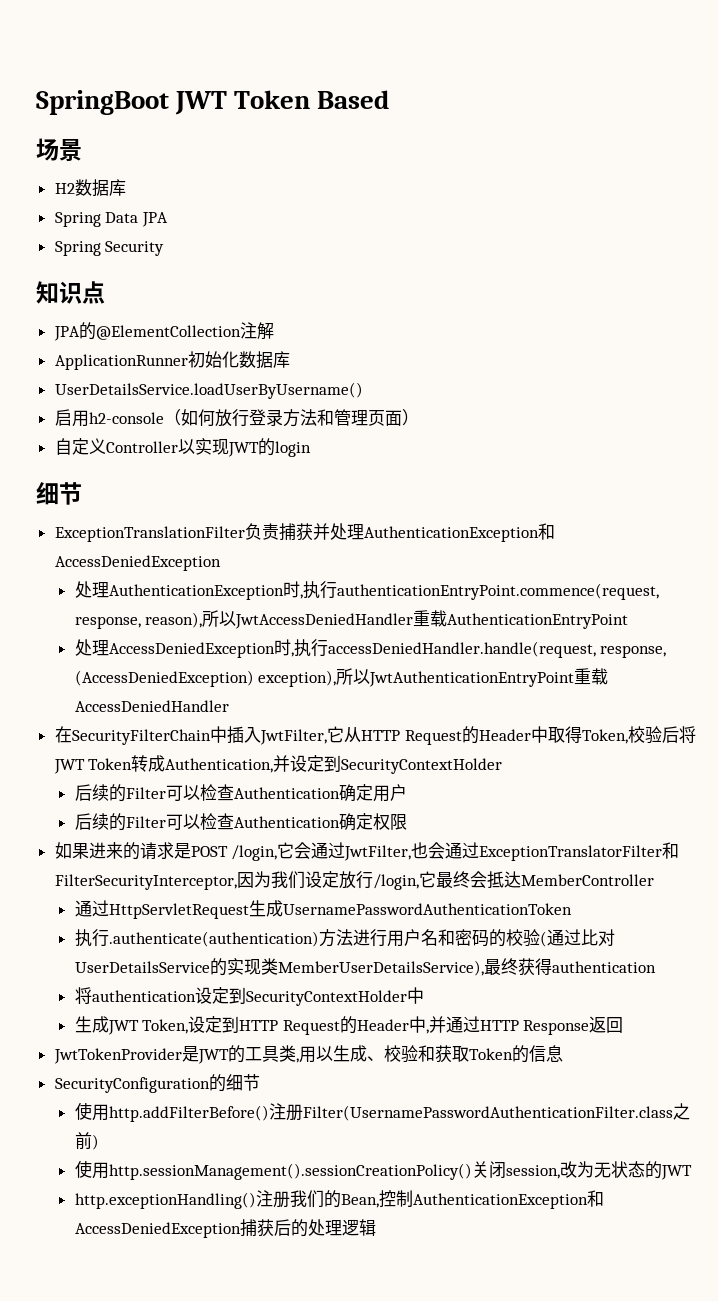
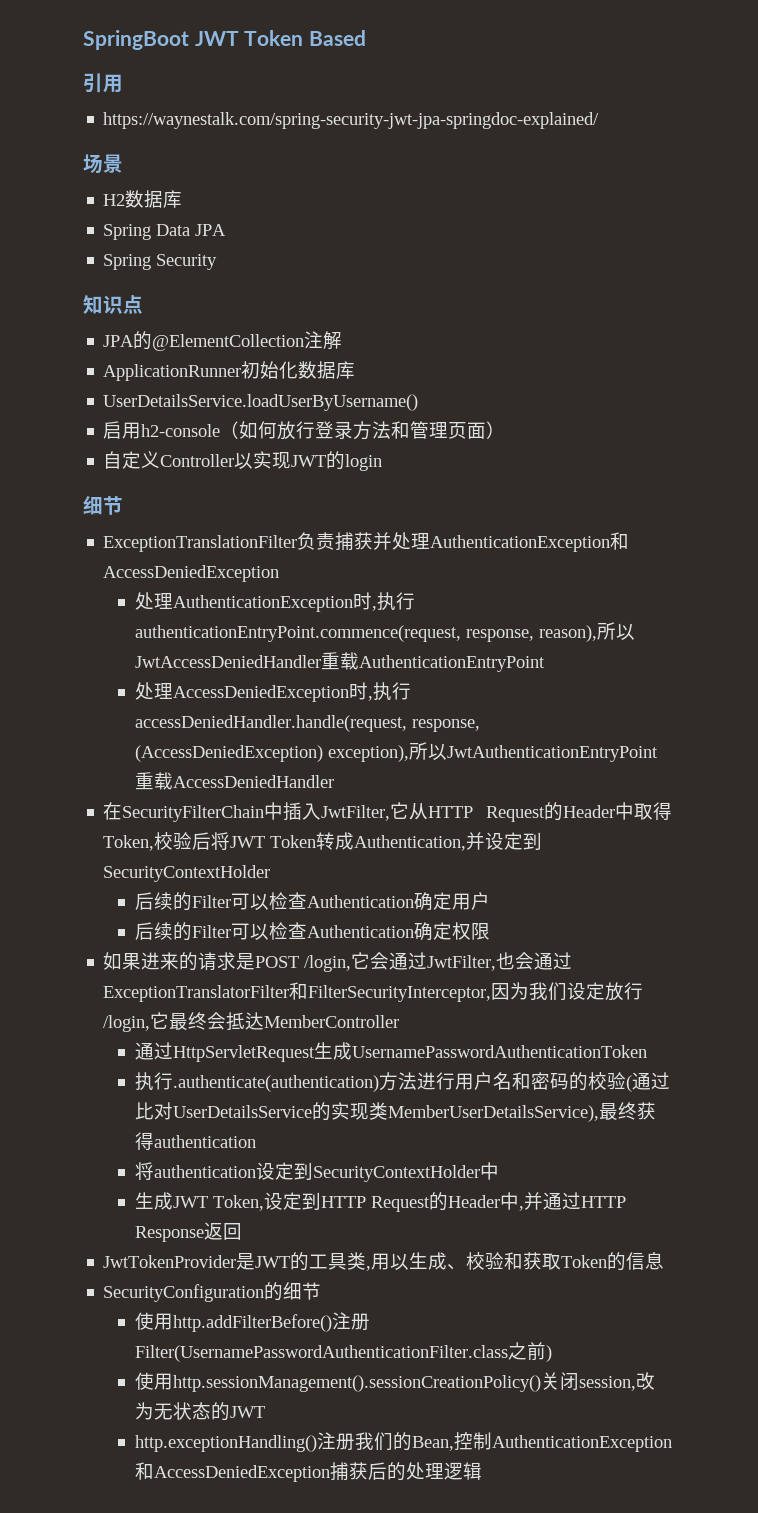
+ 引用
+ https://waynestalk.com/spring-security-jwt-jpa-springdoc-explained/

